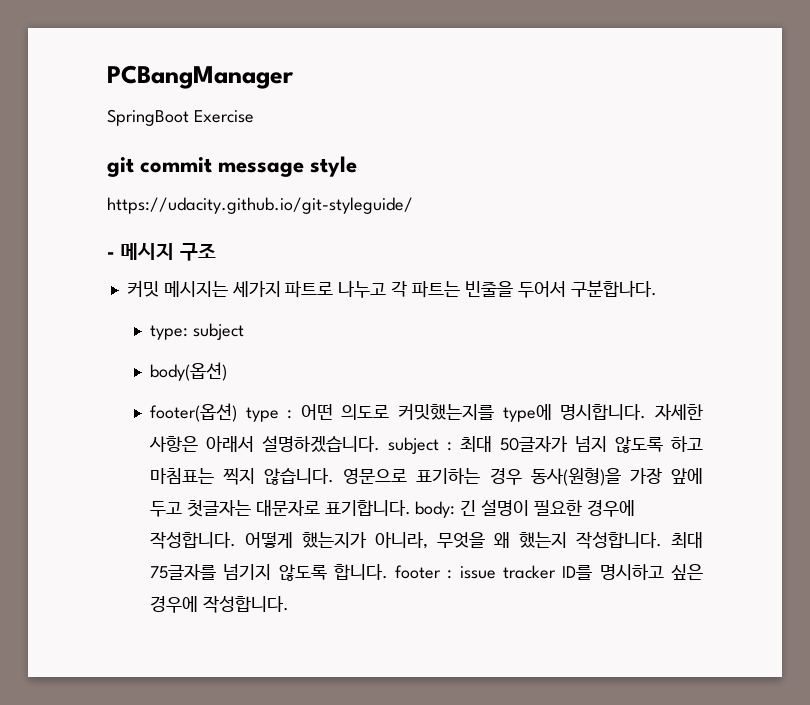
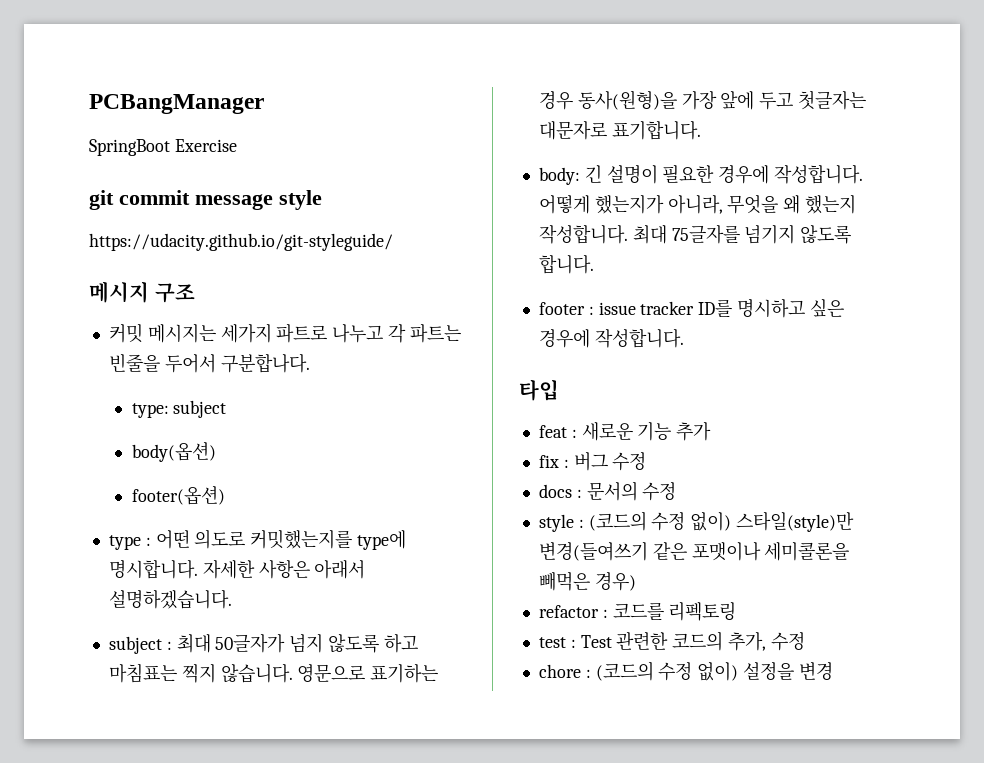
- - 메시지 구조
+ 메시지 구조
- footer(옵션) type : 어떤 의도로 커밋했는지를 type에 명시합니다.
+ footer(옵션)
+ type : 어떤 의도로 커밋했는지를 type에 명시합니다.
- 자세한 사항은 아래서 설명하겠습니다. subject : 최대 50글자가 넘지 않도록 하고 마침표는 찍지 않습니다.
+ 자세한 사항은 아래서 설명하겠습니다.
+ subject : 최대 50글자가 넘지 않도록 하고 마침표는 찍지 않습니다.
- 영문으로 표기하는 경우 동사(원형)을 가장 앞에 두고 첫글자는 대문자로 표기합니다. body: 긴 설명이 필요한 경우에 작성합니다.
+ 영문으로 표기하는 경우 동사(원형)을 가장 앞에 두고 첫글자는 대문자로 표기합니다.
+ body: 긴 설명이 필요한 경우에 작성합니다.
- 최대 75글자를 넘기지 않도록 합니다. footer : issue tracker ID를 명시하고 싶은 경우에 작성합니다.
+ 최대 75글자를 넘기지 않도록 합니다.
+ footer : issue tracker ID를 명시하고 싶은 경우에 작성합니다.
+ 타입
+ feat : 새로운 기능 추가
+ fix : 버그 수정
+ docs : 문서의 수정
+ style : (코드의 수정 없이) 스타일(style)만 변경(들여쓰기 같은 포맷이나 세미콜론을 빼먹은 경우)
+ refactor : 코드를 리펙토링
+ test : Test 관련한 코드의 추가, 수정
+ chore : (코드의 수정 없이) 설정을 변경

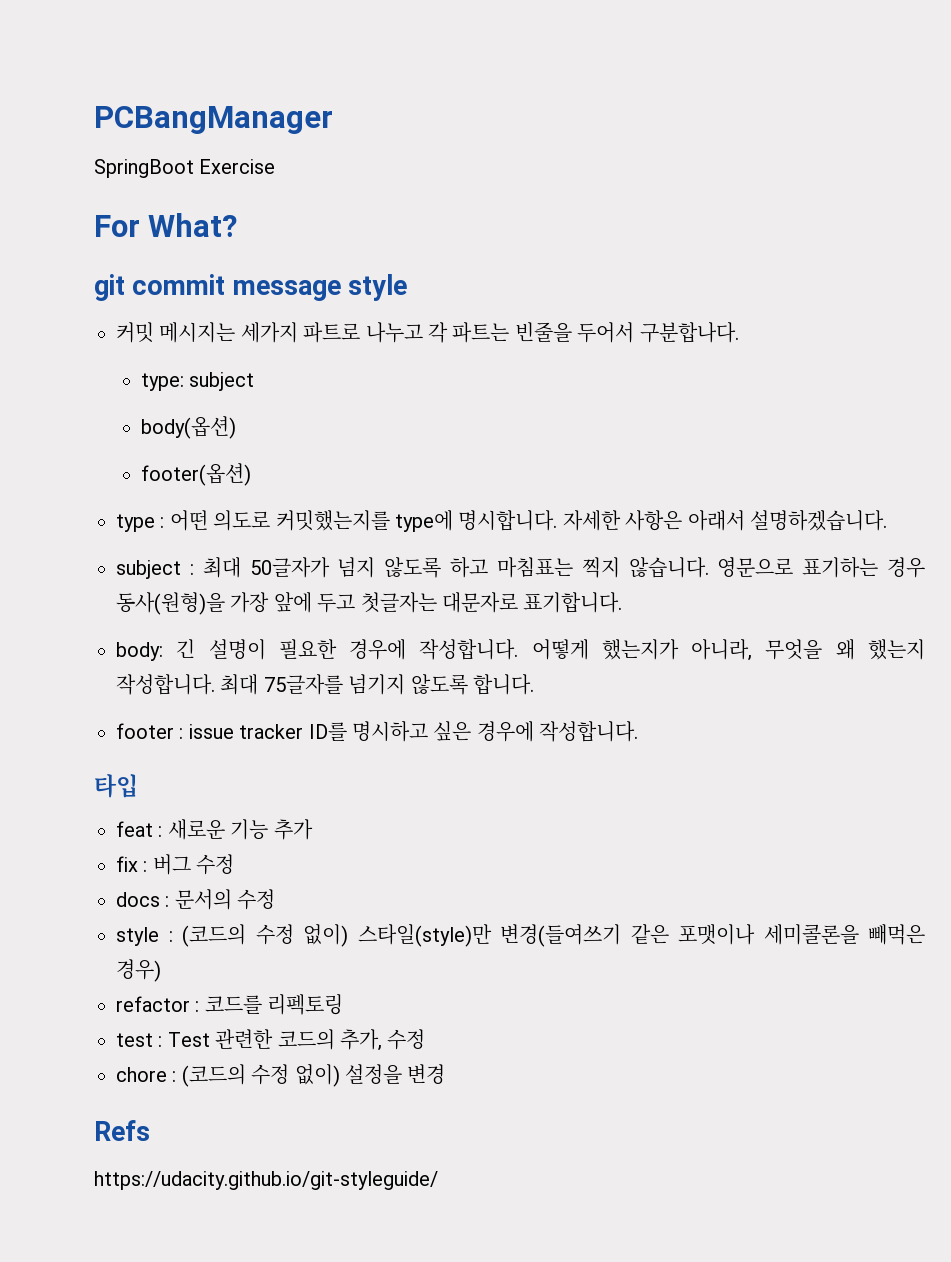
+ For What?
- https://udacity.github.io/git-styleguide/
- 메시지 구조
+ Refs
+ https://udacity.github.io/git-styleguide/

